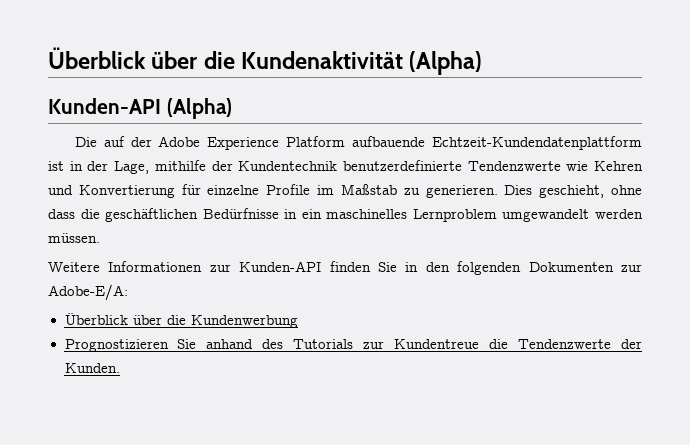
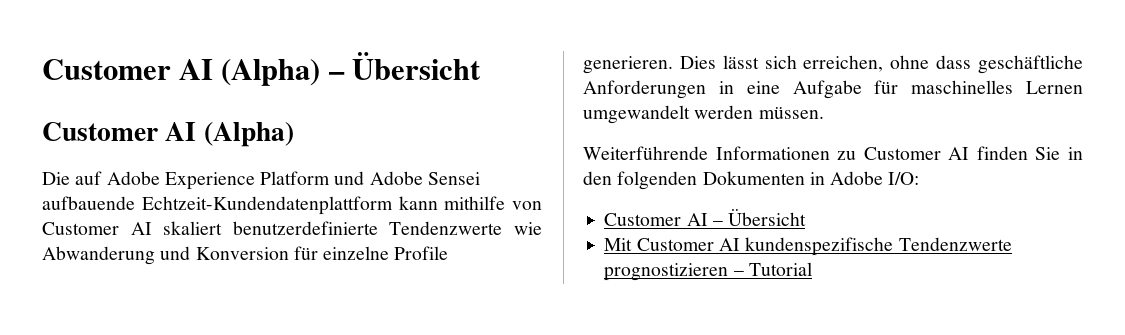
- Überblick über die Kundenaktivität (Alpha)
- Kunden-API (Alpha)
+ Customer AI (Alpha) – Übersicht
+ Customer AI (Alpha)
- Die auf der Adobe Experience Platform aufbauende Echtzeit-Kundendatenplattform ist in der Lage, mithilfe der Kundentechnik benutzerdefinierte Tendenzwerte wie Kehren und Konvertierung für einzelne Profile im Maßstab zu generieren. Dies geschieht, ohne dass die geschäftlichen Bedürfnisse in ein maschinelles Lernproblem umgewandelt werden müssen.
- Weitere Informationen zur Kunden-API finden Sie in den folgenden Dokumenten zur Adobe-E/A:
- Überblick über die Kundenwerbung
- Prognostizieren Sie anhand des Tutorials zur Kundentreue die Tendenzwerte der Kunden.
+ Die auf Adobe Experience Platform und Adobe Sensei aufbauende Echtzeit-Kundendatenplattform kann mithilfe von Customer AI skaliert benutzerdefinierte Tendenzwerte wie Abwanderung und Konversion für einzelne Profile generieren. Dies lässt sich erreichen, ohne dass geschäftliche Anforderungen in eine Aufgabe für maschinelles Lernen umgewandelt werden müssen.
+ Weiterführende Informationen zu Customer AI finden Sie in den folgenden Dokumenten in Adobe I/O:
+ Customer AI – Übersicht
+ Mit Customer AI kundenspezifische Tendenzwerte prognostizieren – Tutorial

